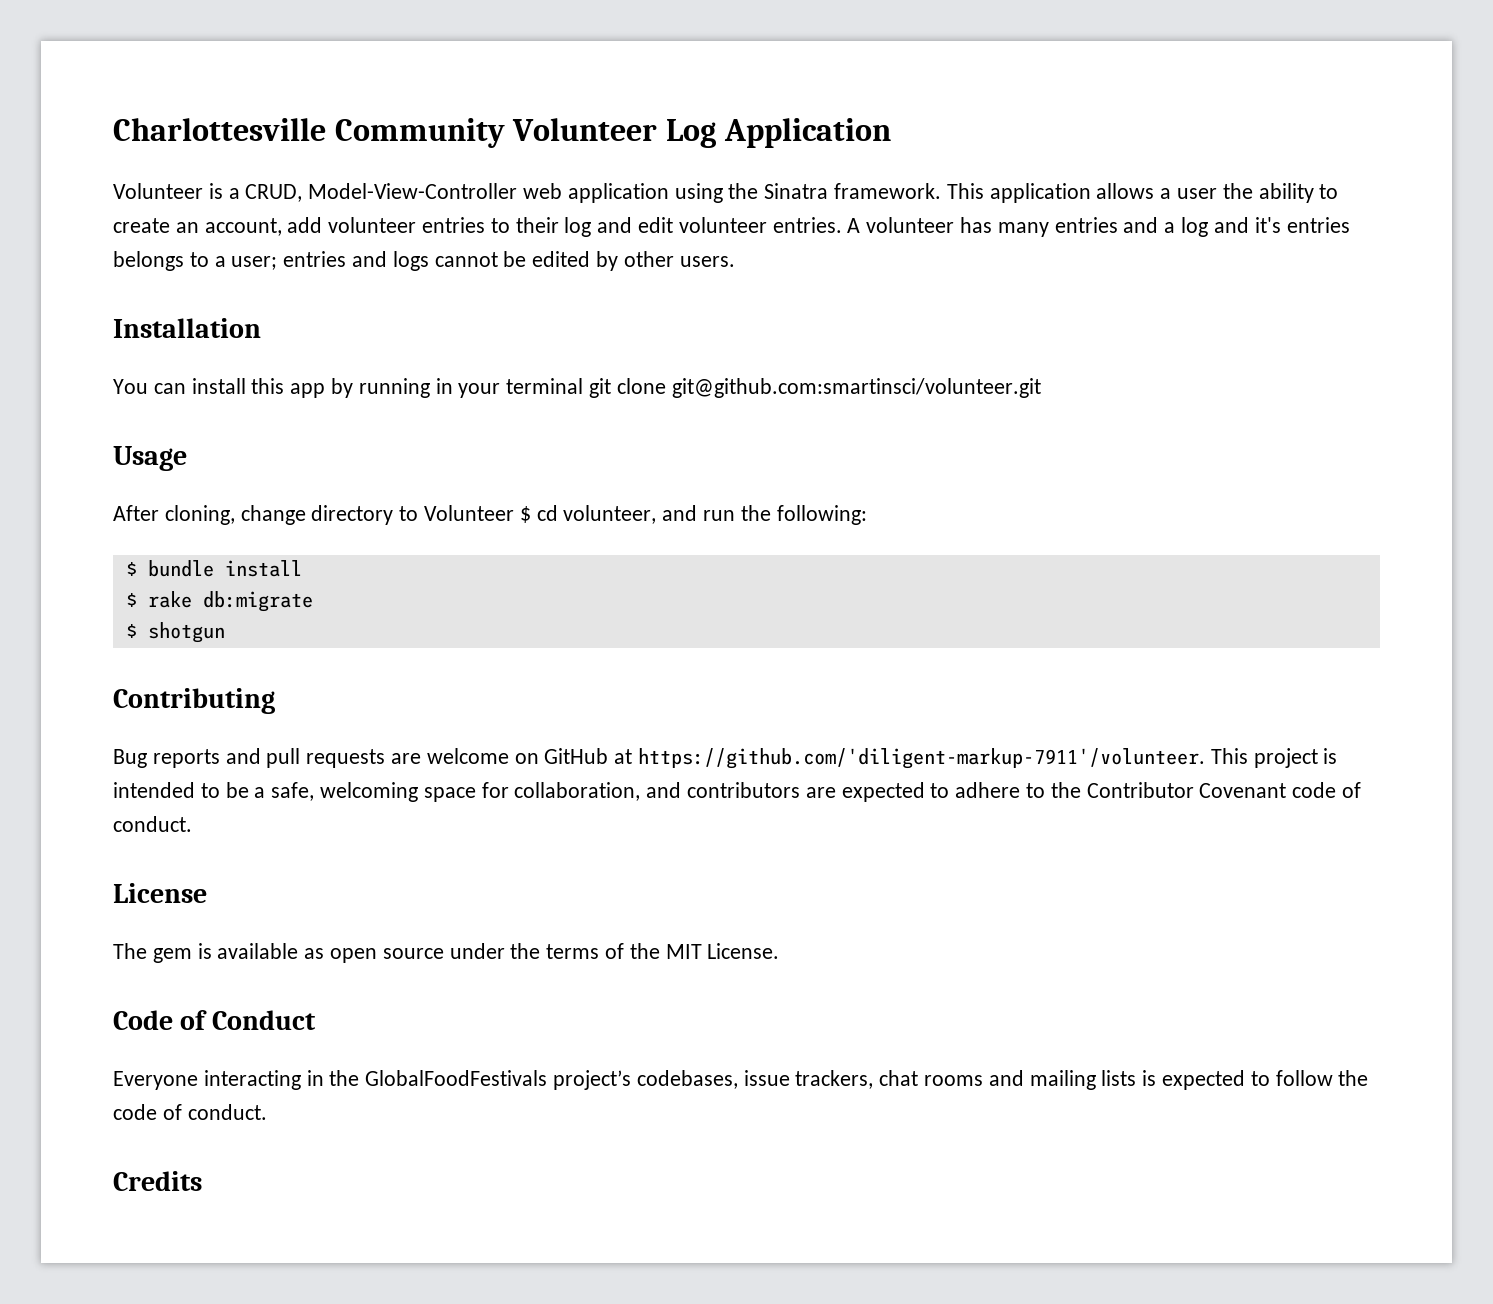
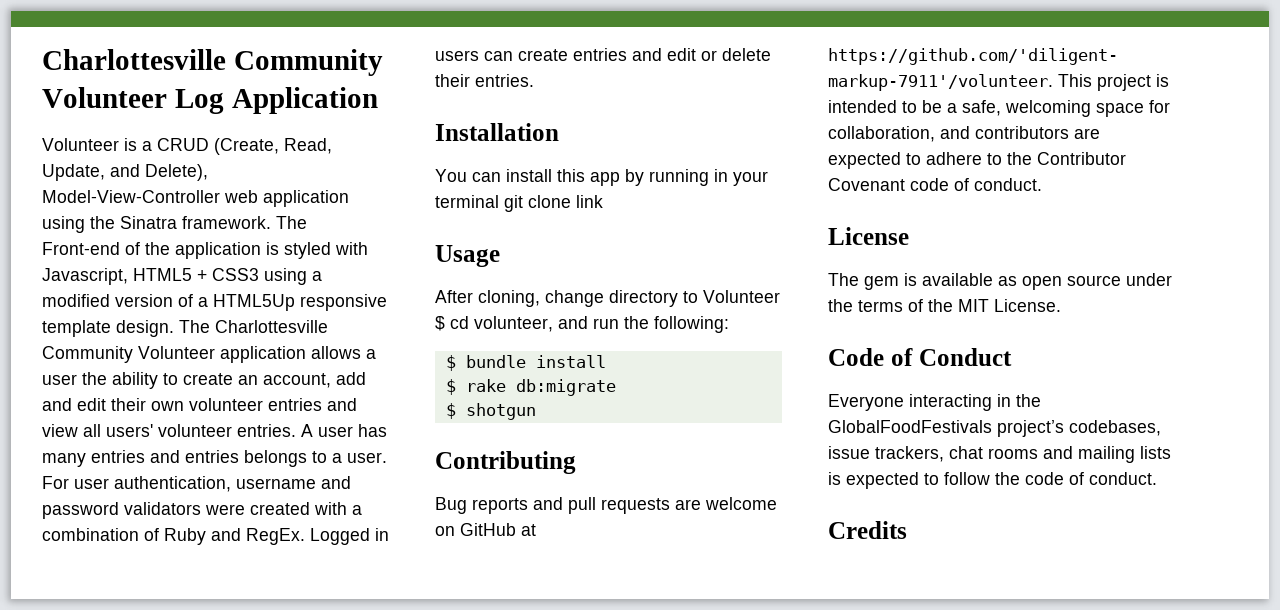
- Volunteer is a CRUD, Model-View-Controller web application using the Sinatra framework.
+ Volunteer is a CRUD (Create, Read, Update, and Delete), Model-View-Controller web application using the Sinatra framework.
- This application allows a user the ability to create an account, add volunteer entries to their log and edit volunteer entries.
+ The Front-end of the application is styled with Javascript, HTML5 + CSS3 using a modified version of a HTML5Up responsive template design. The Charlottesville Community Volunteer application allows a user the ability to create an account, add and edit their own volunteer entries and view all users' volunteer entries.
- A volunteer has many entries and a log and it's entries belongs to a user; entries and logs cannot be edited by other users.
+ A user has many entries and entries belongs to a user. For user authentication, username and password validators were created with a combination of Ruby and RegEx. Logged in users can create entries and edit or delete their entries.
- You can install this app by running in your terminal git clone git@github.com:smartinsci/volunteer.git
+ You can install this app by running in your terminal git clone link

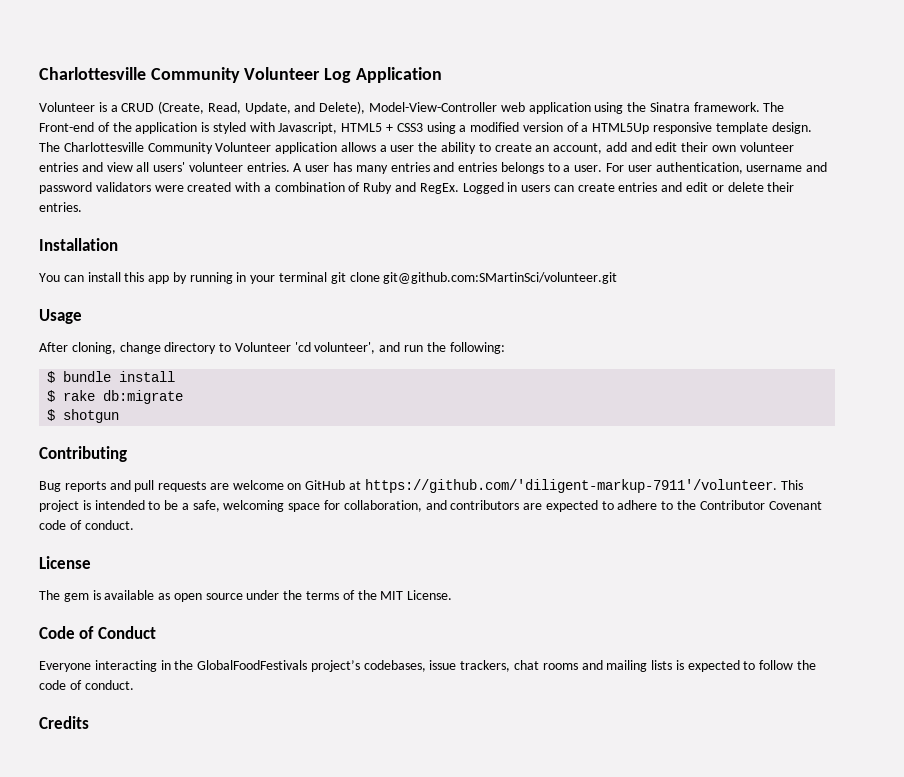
- You can install this app by running in your terminal git clone link
+ You can install this app by running in your terminal git clone git@github.com:SMartinSci/volunteer.git
- After cloning, change directory to Volunteer $ cd volunteer, and run the following:
+ After cloning, change directory to Volunteer 'cd volunteer', and run the following:

